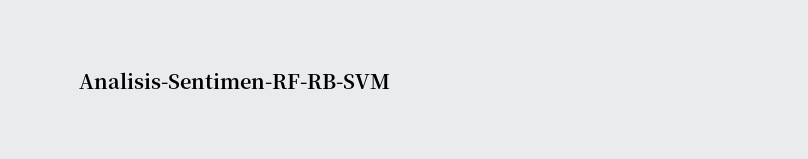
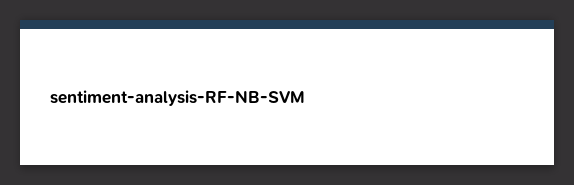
- Analisis-Sentimen-RF-RB-SVM
+ sentiment-analysis-RF-NB-SVM

